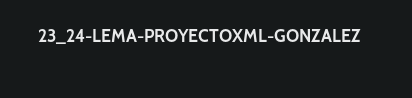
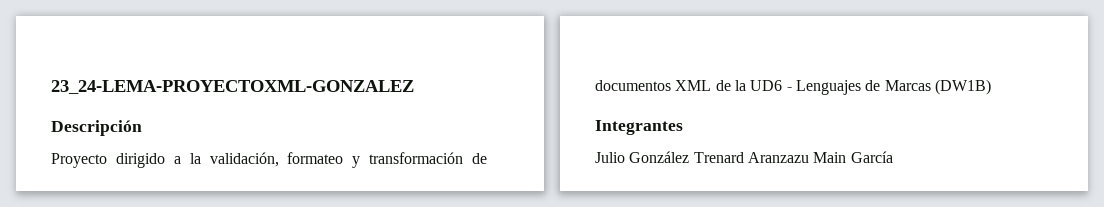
+ Descripción
+ Proyecto dirigido a la validación, formateo y transformación de documentos XML de la UD6 - Lenguajes de Marcas (DW1B)
+ Integrantes
+ Julio González Trenard Aranzazu Main García

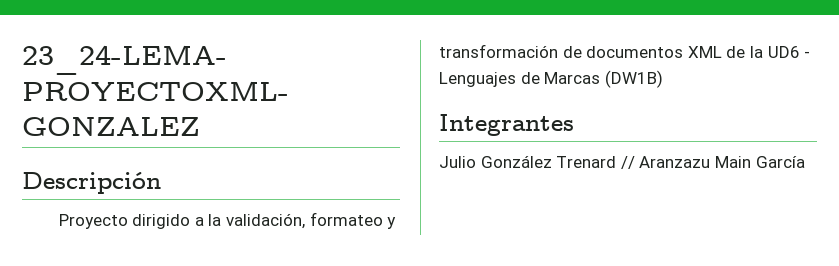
- Julio González Trenard Aranzazu Main García
+ Julio González Trenard // Aranzazu Main García

